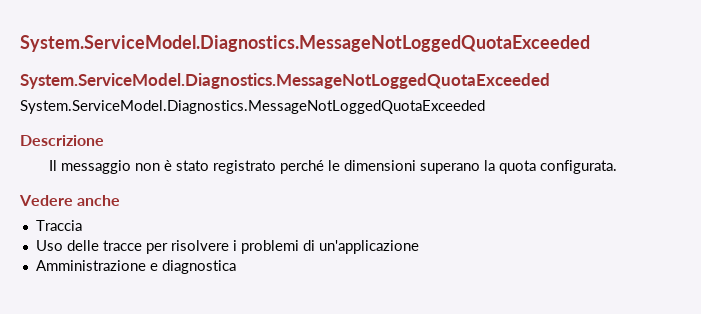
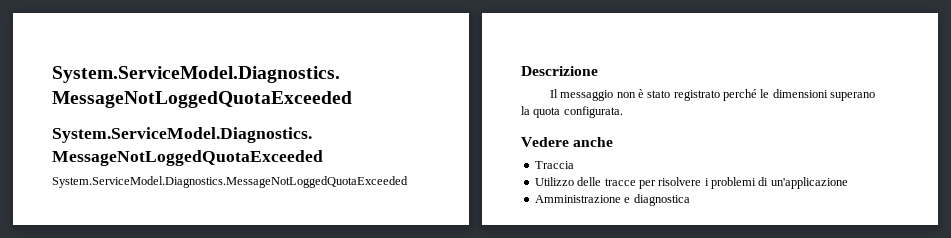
- Uso delle tracce per risolvere i problemi di un'applicazione
+ Utilizzo delle tracce per risolvere i problemi di un'applicazione

